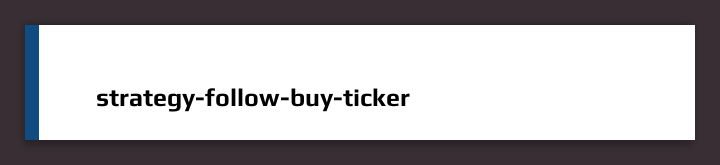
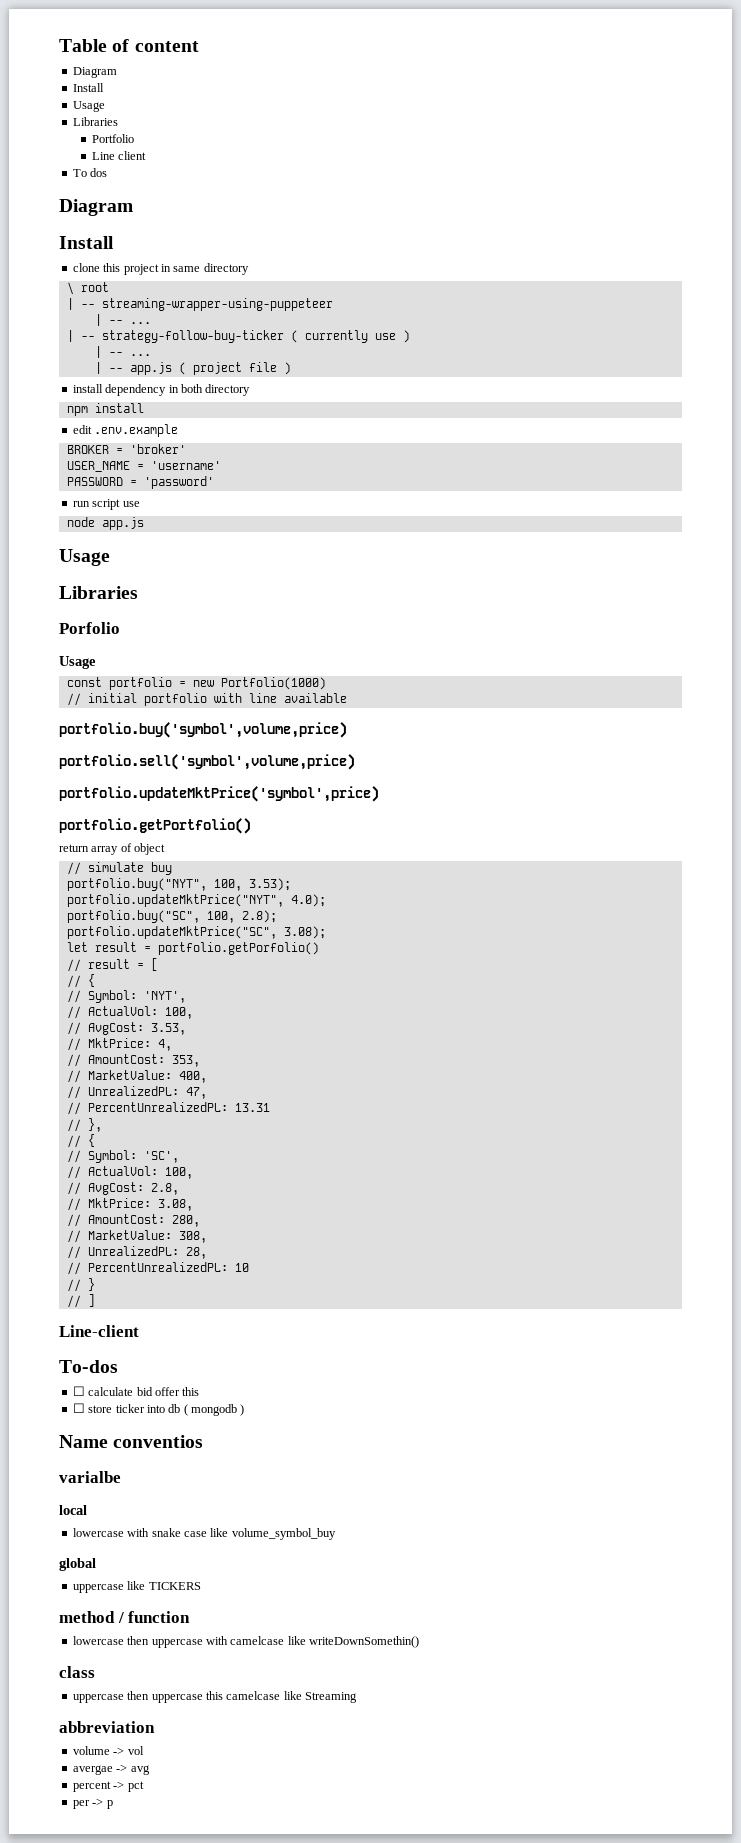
- strategy-follow-buy-ticker
+ Table of content
+ Diagram
+ Install
+ Usage
+ Libraries
+ Portfolio
+ Line client
+ To dos
+ Diagram
+ Install
+ clone this project in same directory
+ \ root
+ | -- streaming-wrapper-using-puppeteer
+ | -- ...
+ | -- strategy-follow-buy-ticker ( currently use )
+ | -- ...
+ | -- app.js ( project file )
+ install dependency in both directory
+ npm install
+ edit .env.example
+ BROKER = 'broker'
+ USER_NAME = 'username'
+ PASSWORD = 'password'
+ run script use
+ node app.js
+ Usage
+ Libraries
+ Porfolio
+ Usage
+ const portfolio = new Portfolio(1000)
+ // initial portfolio with line available
+ portfolio.buy('symbol',volume,price)
+ portfolio.sell('symbol',volume,price)
+ portfolio.updateMktPrice('symbol',price)
+ portfolio.getPortfolio()
+ return array of object
+ // simulate buy
+ portfolio.buy("NYT", 100, 3.53);
+ portfolio.updateMktPrice("NYT", 4.0);
+ portfolio.buy("SC", 100, 2.8);
+ portfolio.updateMktPrice("SC", 3.08);
+ let result = portfolio.getPorfolio()
+ // result = [
+ // {
+ // Symbol: 'NYT',
+ // ActualVol: 100,
+ // AvgCost: 3.53,
+ // MktPrice: 4,
+ // AmountCost: 353,
+ // MarketValue: 400,
+ // UnrealizedPL: 47,
+ // PercentUnrealizedPL: 13.31
+ // },
+ // {
+ // Symbol: 'SC',
+ // ActualVol: 100,
+ // AvgCost: 2.8,
+ // MktPrice: 3.08,
+ // AmountCost: 280,
+ // MarketValue: 308,
+ // UnrealizedPL: 28,
+ // PercentUnrealizedPL: 10
+ // }
+ // ]
+ Line-client
+ To-dos
+ ☐ calculate bid offer this
+ ☐ store ticker into db ( mongodb )
+ Name conventios
+ varialbe
+ local
+ lowercase with snake case like volume_symbol_buy
+ global
+ uppercase like TICKERS
+ method / function
+ lowercase then uppercase with camelcase like writeDownSomethin()
+ class
+ uppercase then uppercase this camelcase like Streaming
+ abbreviation
+ volume -> vol
+ avergae -> avg
+ percent -> pct
+ per -> p

